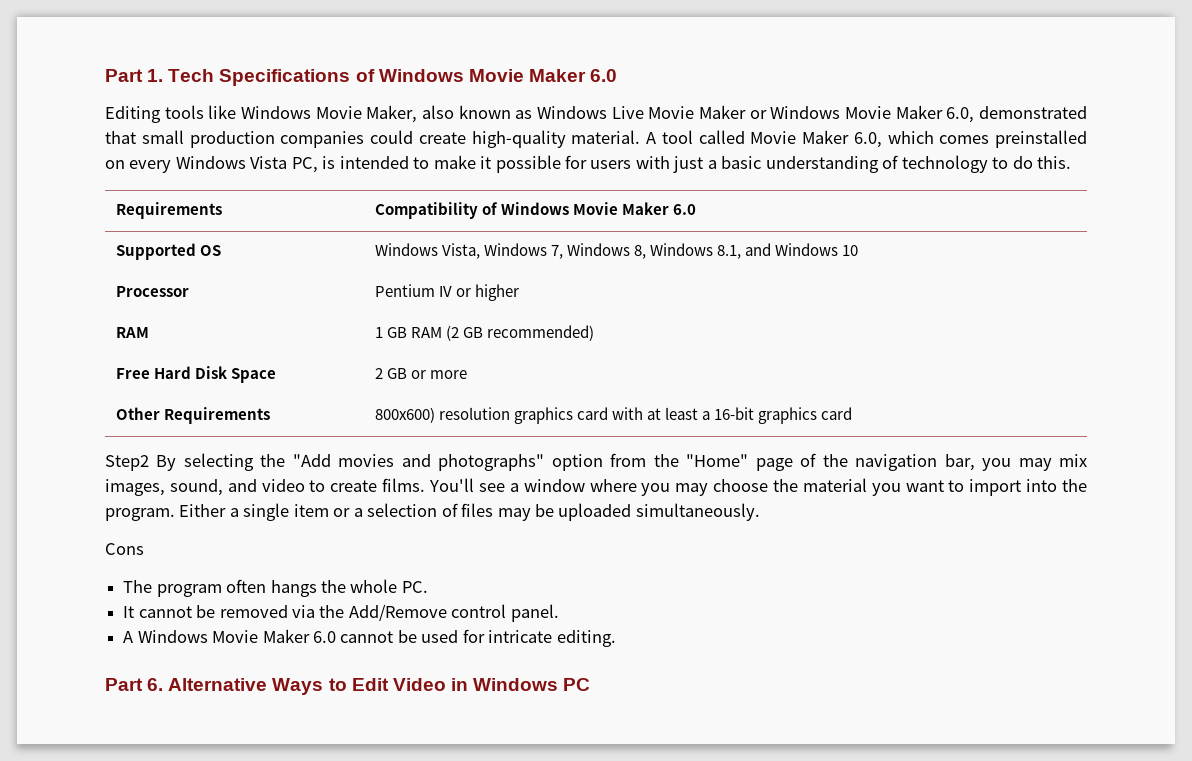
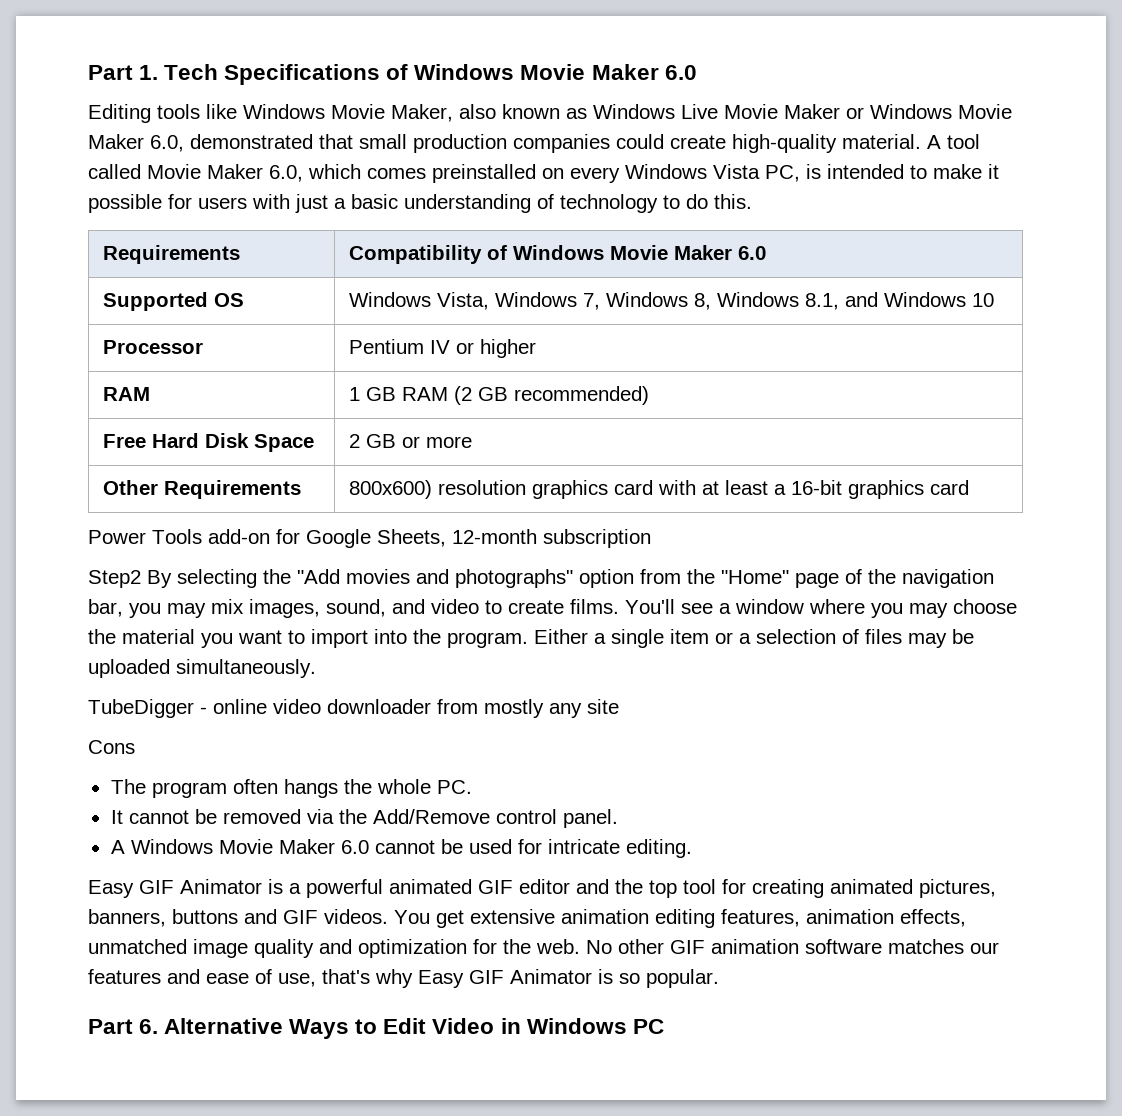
+ Power Tools add-on for Google Sheets, 12-month subscription
+ TubeDigger - online video downloader from mostly any site
+ Easy GIF Animator is a powerful animated GIF editor and the top tool for creating animated pictures, banners, buttons and GIF videos. You get extensive animation editing features, animation effects, unmatched image quality and optimization for the web. No other GIF animation software matches our features and ease of use, that's why Easy GIF Animator is so popular.

